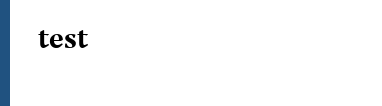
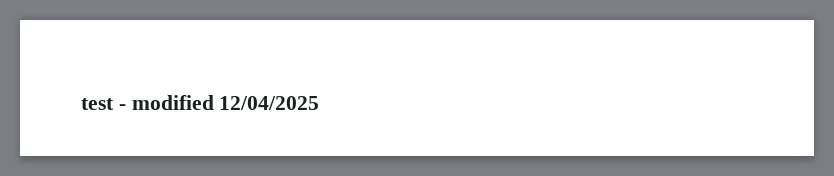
- test
+ test - modified 12/04/2025

